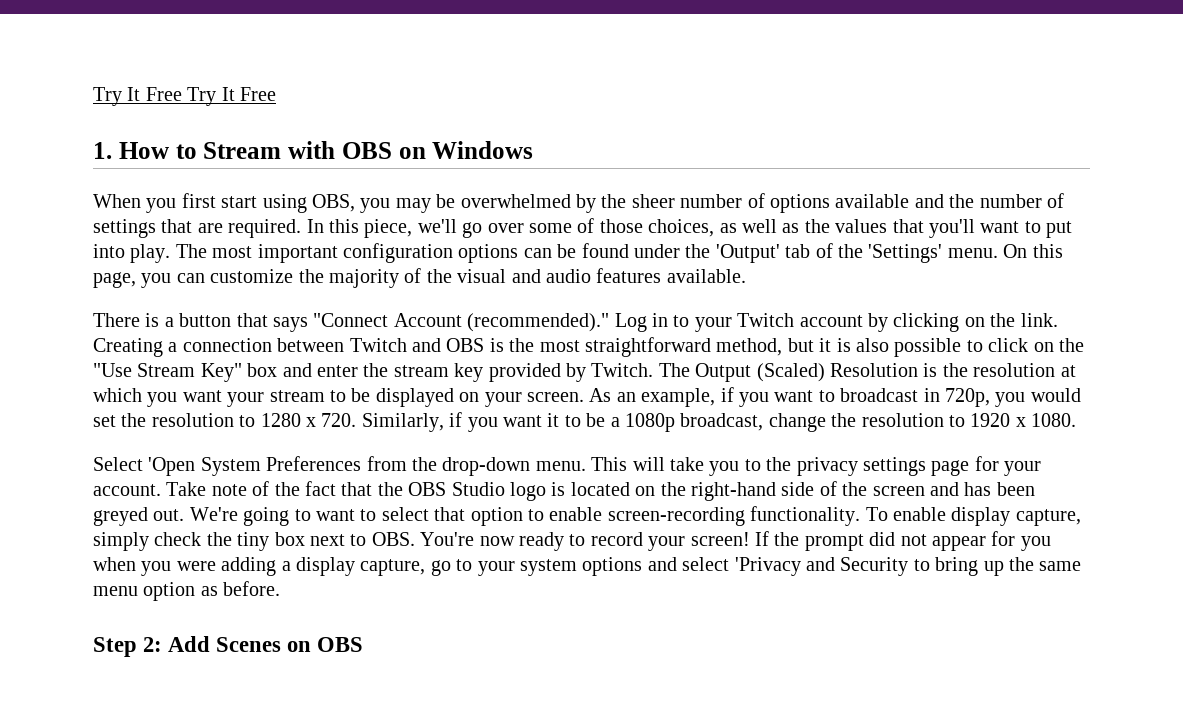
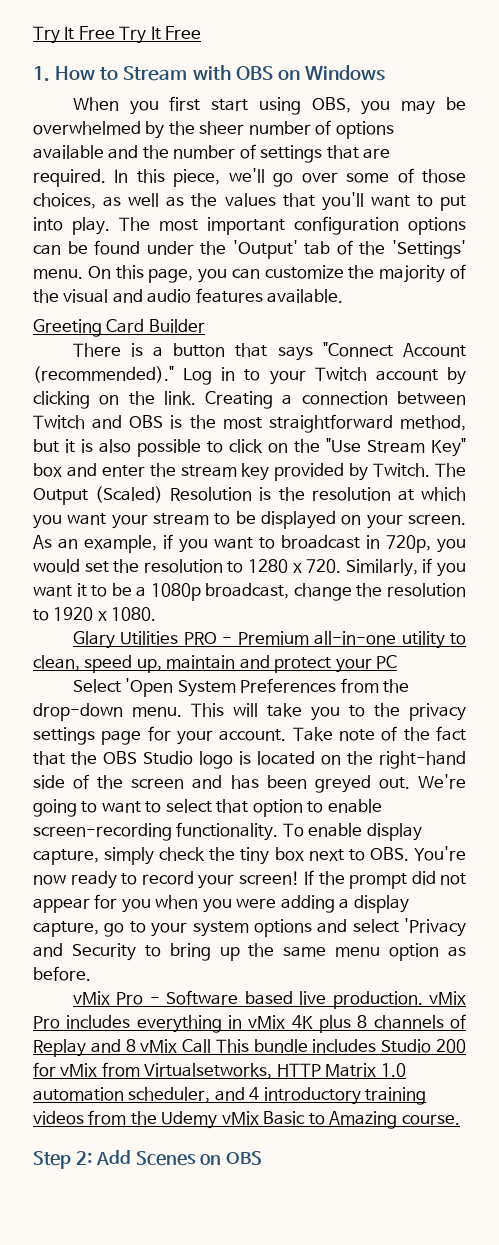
+ Greeting Card Builder
+ Glary Utilities PRO - Premium all-in-one utility to clean, speed up, maintain and protect your PC
+ vMix Pro - Software based live production. vMix Pro includes everything in vMix 4K plus 8 channels of Replay and 8 vMix Call This bundle includes Studio 200 for vMix from Virtualsetworks, HTTP Matrix 1.0 automation scheduler, and 4 introductory training videos from the Udemy vMix Basic to Amazing course.

